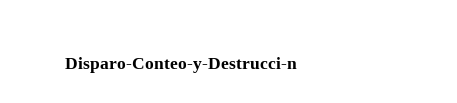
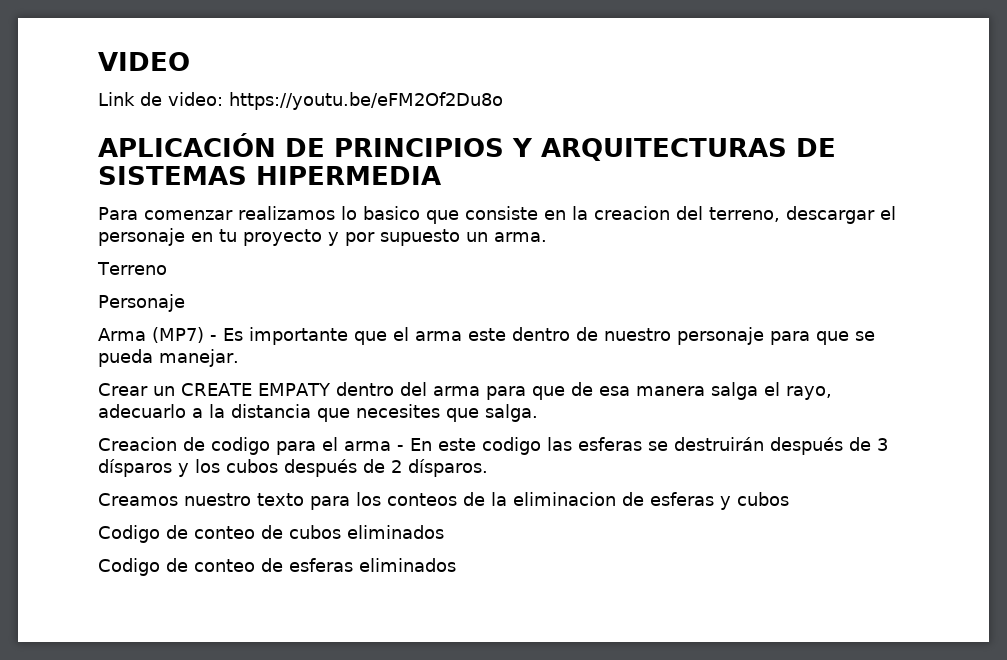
- Disparo-Conteo-y-Destrucci-n
+ VIDEO
+ Link de video: https://youtu.be/eFM2Of2Du8o
+ APLICACIÓN DE PRINCIPIOS Y ARQUITECTURAS DE SISTEMAS HIPERMEDIA
+ Para comenzar realizamos lo basico que consiste en la creacion del terreno, descargar el personaje en tu proyecto y por supuesto un arma.
+ Terreno
+ Personaje
+ Arma (MP7) - Es importante que el arma este dentro de nuestro personaje para que se pueda manejar.
+ Crear un CREATE EMPATY dentro del arma para que de esa manera salga el rayo, adecuarlo a la distancia que necesites que salga.
+ Creacion de codigo para el arma - En este codigo las esferas se destruirán después de 3 dísparos y los cubos después de 2 dísparos.
+ Creamos nuestro texto para los conteos de la eliminacion de esferas y cubos
+ Codigo de conteo de cubos eliminados
+ Codigo de conteo de esferas eliminados

